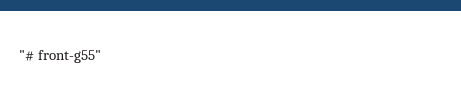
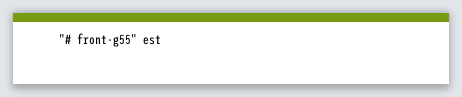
- "# front-g55"
+ "# front-g55" est

